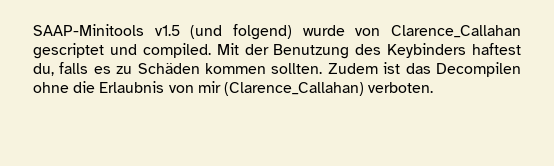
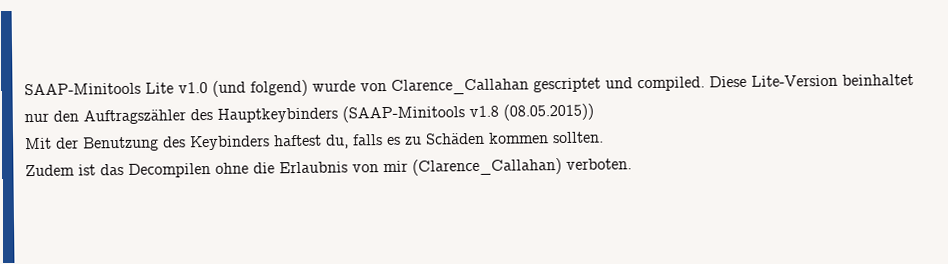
- SAAP-Minitools v1.5 (und folgend) wurde von Clarence_Callahan gescriptet und compiled. Mit der Benutzung des Keybinders haftest du, falls es zu Schäden kommen sollten. Zudem ist das Decompilen ohne die Erlaubnis von mir (Clarence_Callahan) verboten.
+ SAAP-Minitools Lite v1.0 (und folgend) wurde von Clarence_Callahan gescriptet und compiled. Diese Lite-Version beinhaltet nur den Auftragszähler des Hauptkeybinders (SAAP-Minitools v1.8 (08.05.2015))
+ Mit der Benutzung des Keybinders haftest du, falls es zu Schäden kommen sollten.
+ Zudem ist das Decompilen ohne die Erlaubnis von mir (Clarence_Callahan) verboten.

